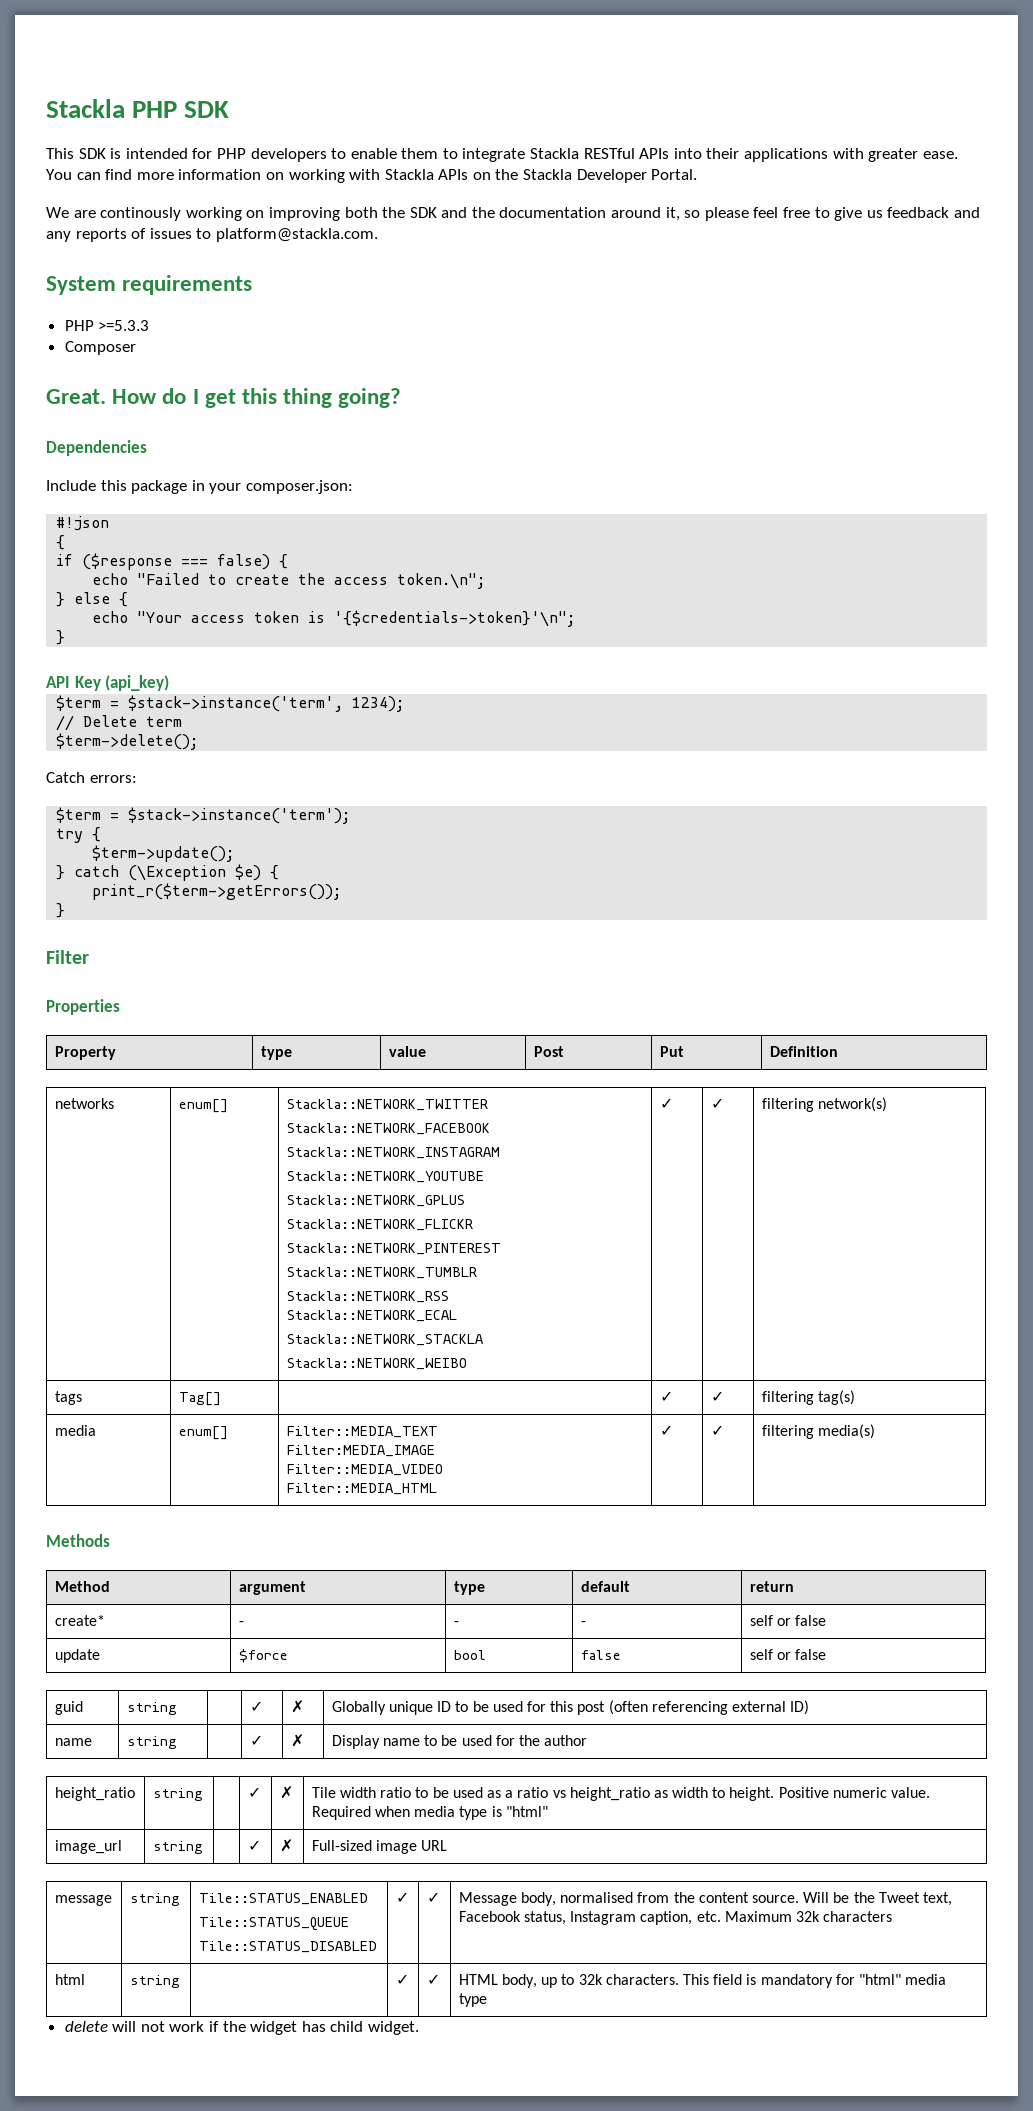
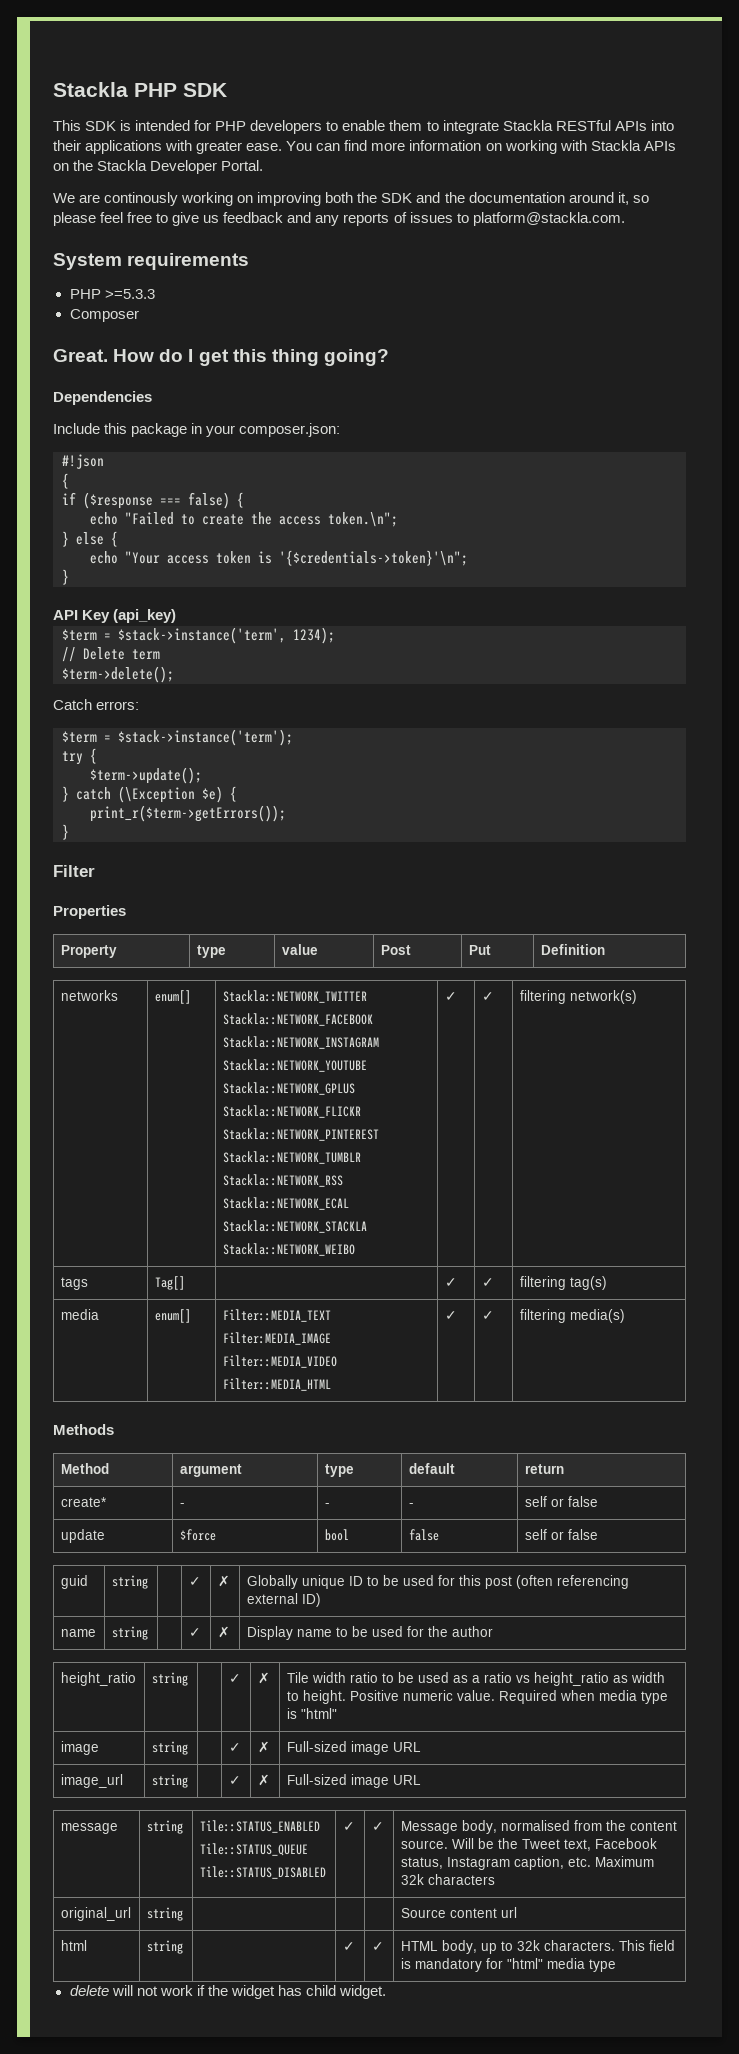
+ image | string | | ✓ | ✗ | Full-sized image URL
+ original_url | string | | | | Source content url

